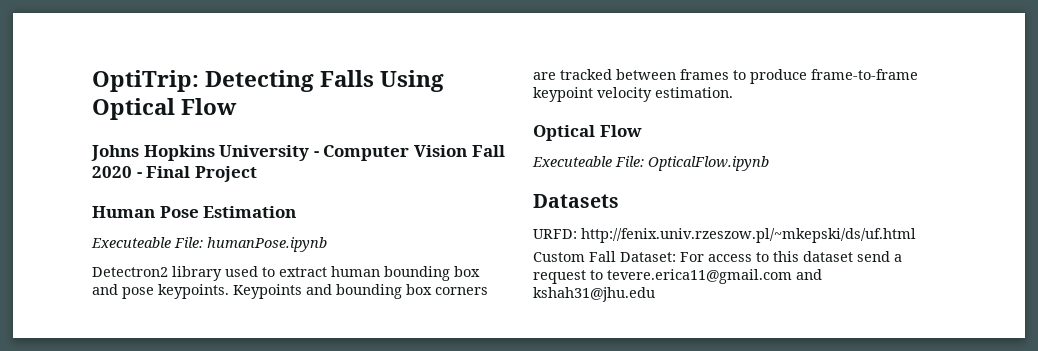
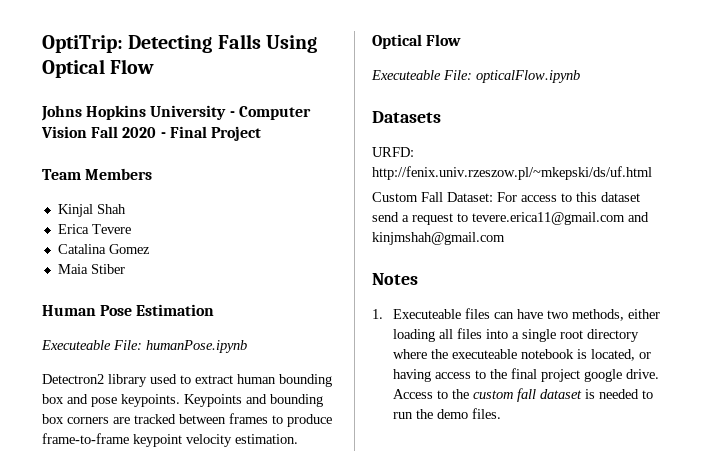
+ Team Members
+ Kinjal Shah
+ Erica Tevere
+ Catalina Gomez
+ Maia Stiber
- Executeable File: OpticalFlow.ipynb
+ Executeable File: opticalFlow.ipynb
- Custom Fall Dataset: For access to this dataset send a request to tevere.erica11@gmail.com and kshah31@jhu.edu
+ Custom Fall Dataset: For access to this dataset send a request to tevere.erica11@gmail.com and kinjmshah@gmail.com
+ Notes
+ 1. Executeable files can have two methods, either loading all files into a single root directory where the executeable notebook is located, or having access to the final project google drive. Access to the custom fall dataset is needed to run the demo files.

